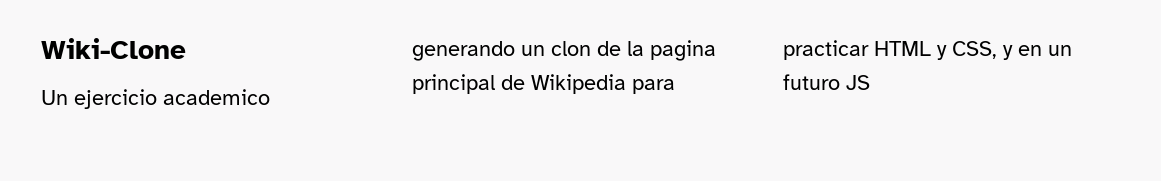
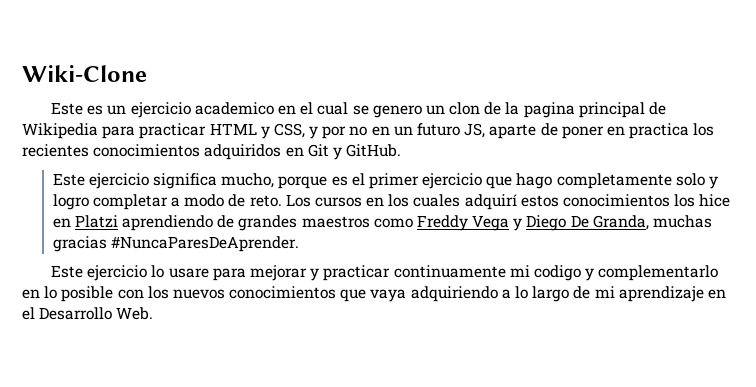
- Un ejercicio academico generando un clon de la pagina principal de Wikipedia para practicar HTML y CSS, y en un futuro JS
+ Este es un ejercicio academico en el cual se genero un clon de la pagina principal de Wikipedia para practicar HTML y CSS, y por no en un futuro JS, aparte de poner en practica los recientes conocimientos adquiridos en Git y GitHub.
+ Este ejercicio significa mucho, porque es el primer ejercicio que hago completamente solo y logro completar a modo de reto. Los cursos en los cuales adquirí estos conocimientos los hice en Platzi aprendiendo de grandes maestros como Freddy Vega y Diego De Granda, muchas gracias #NuncaParesDeAprender.
+ Este ejercicio lo usare para mejorar y practicar continuamente mi codigo y complementarlo en lo posible con los nuevos conocimientos que vaya adquiriendo a lo largo de mi aprendizaje en el Desarrollo Web.

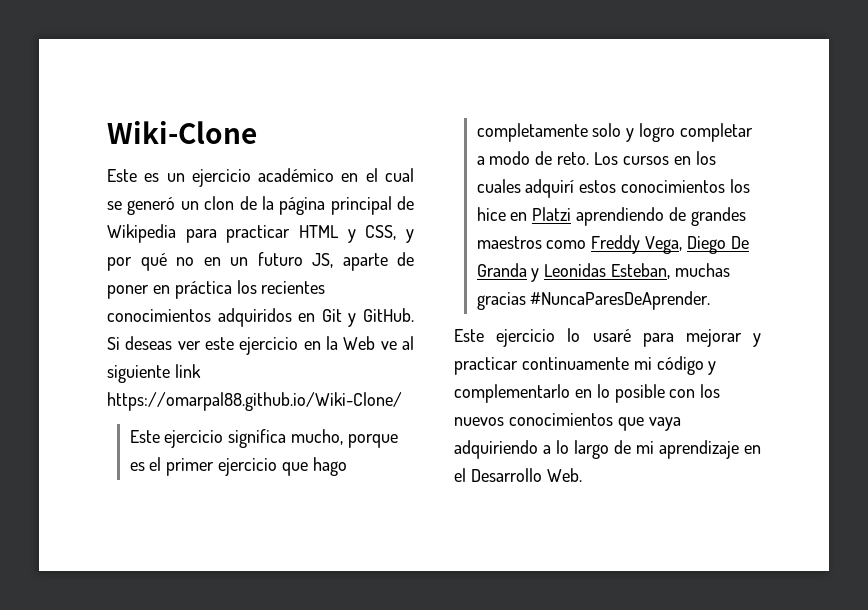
- Este es un ejercicio academico en el cual se genero un clon de la pagina principal de Wikipedia para practicar HTML y CSS, y por no en un futuro JS, aparte de poner en practica los recientes conocimientos adquiridos en Git y GitHub.
+ Este es un ejercicio académico en el cual se generó un clon de la página principal de Wikipedia para practicar HTML y CSS, y por qué no en un futuro JS, aparte de poner en práctica los recientes conocimientos adquiridos en Git y GitHub. Si deseas ver este ejercicio en la Web ve al siguiente link https://omarpal88.github.io/Wiki-Clone/
- Los cursos en los cuales adquirí estos conocimientos los hice en Platzi aprendiendo de grandes maestros como Freddy Vega y Diego De Granda, muchas gracias #NuncaParesDeAprender.
+ Los cursos en los cuales adquirí estos conocimientos los hice en Platzi aprendiendo de grandes maestros como Freddy Vega, Diego De Granda y Leonidas Esteban, muchas gracias #NuncaParesDeAprender.
- Este ejercicio lo usare para mejorar y practicar continuamente mi codigo y complementarlo en lo posible con los nuevos conocimientos que vaya adquiriendo a lo largo de mi aprendizaje en el Desarrollo Web.
+ Este ejercicio lo usaré para mejorar y practicar continuamente mi código y complementarlo en lo posible con los nuevos conocimientos que vaya adquiriendo a lo largo de mi aprendizaje en el Desarrollo Web.

